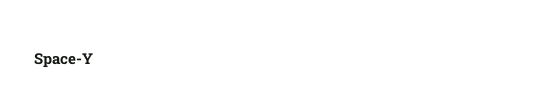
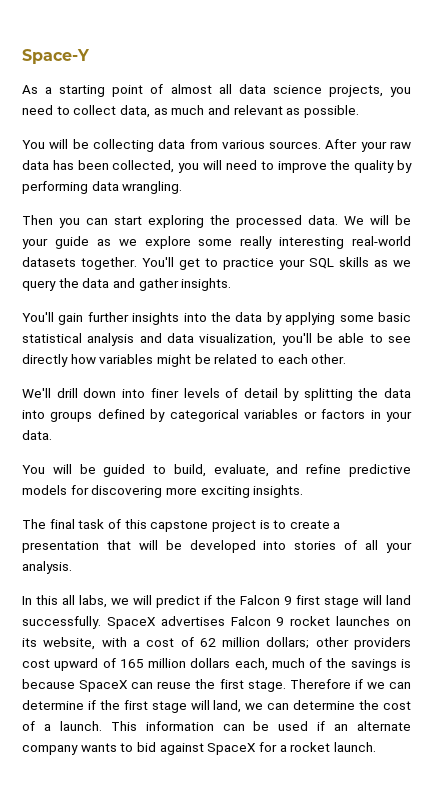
+ As a starting point of almost all data science projects, you need to collect data, as much and relevant as possible.
+ You will be collecting data from various sources. After your raw data has been collected, you will need to improve the quality by performing data wrangling.
+ Then you can start exploring the processed data. We will be your guide as we explore some really interesting real-world datasets together. You'll get to practice your SQL skills as we query the data and gather insights.
+ You'll gain further insights into the data by applying some basic statistical analysis and data visualization, you'll be able to see directly how variables might be related to each other.
+ We'll drill down into finer levels of detail by splitting the data into groups defined by categorical variables or factors in your data.
+ You will be guided to build, evaluate, and refine predictive models for discovering more exciting insights.
+ The final task of this capstone project is to create a presentation that will be developed into stories of all your analysis.
+ In this all labs, we will predict if the Falcon 9 first stage will land successfully. SpaceX advertises Falcon 9 rocket launches on its website, with a cost of 62 million dollars; other providers cost upward of 165 million dollars each, much of the savings is because SpaceX can reuse the first stage. Therefore if we can determine if the first stage will land, we can determine the cost of a launch. This information can be used if an alternate company wants to bid against SpaceX for a rocket launch.

